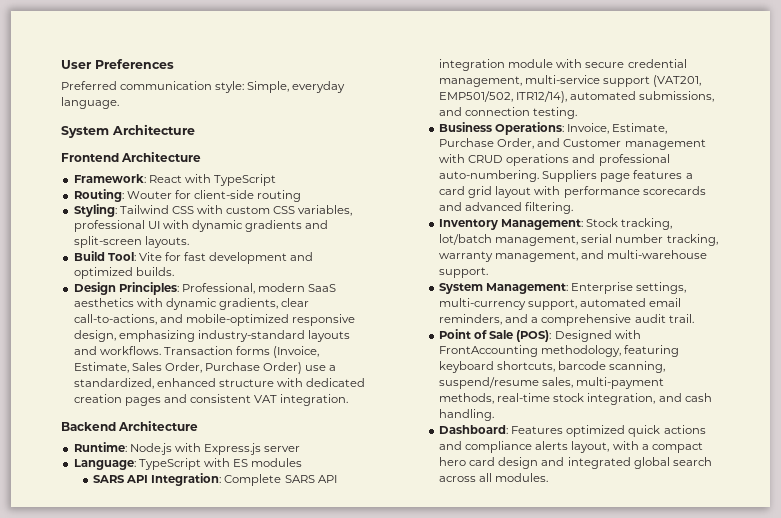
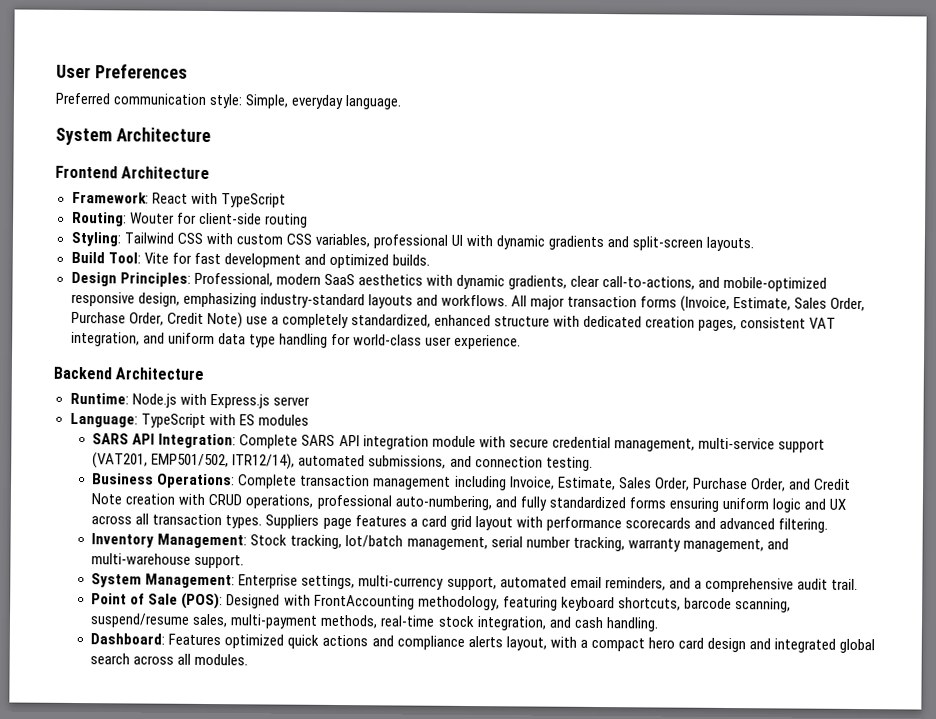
- Transaction forms (Invoice, Estimate, Sales Order, Purchase Order) use a standardized, enhanced structure with dedicated creation pages and consistent VAT integration.
+ All major transaction forms (Invoice, Estimate, Sales Order, Purchase Order, Credit Note) use a completely standardized, enhanced structure with dedicated creation pages, consistent VAT integration, and uniform data type handling for world-class user experience.
- Business Operations: Invoice, Estimate, Purchase Order, and Customer management with CRUD operations and professional auto-numbering.
+ Business Operations: Complete transaction management including Invoice, Estimate, Sales Order, Purchase Order, and Credit Note creation with CRUD operations, professional auto-numbering, and fully standardized forms ensuring uniform logic and UX across all transaction types.

